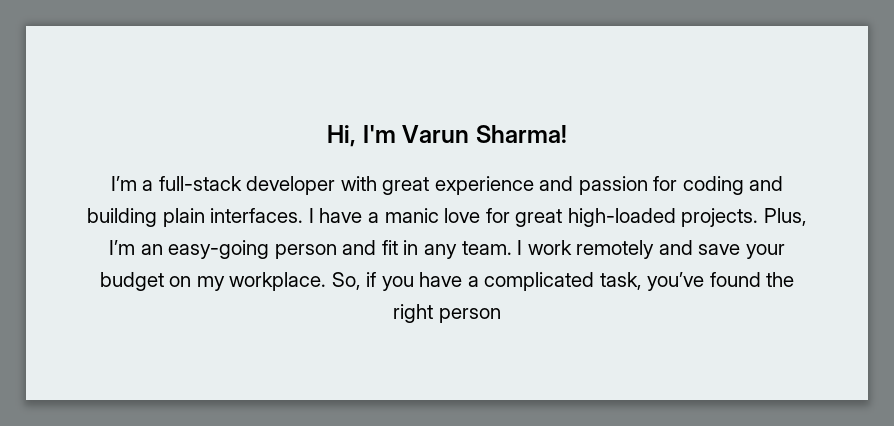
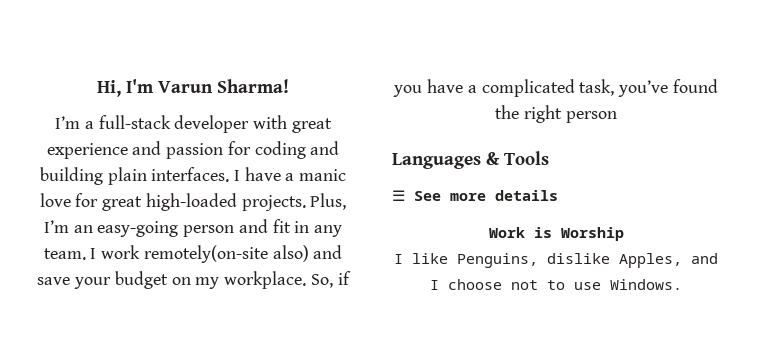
- I work remotely and save your budget on my workplace.
+ I work remotely(on-site also) and save your budget on my workplace.
+ Languages & Tools
+ ☰ See more details
+ Work is Worship
+ I like Penguins, dislike Apples, and I choose not to use Windows.

